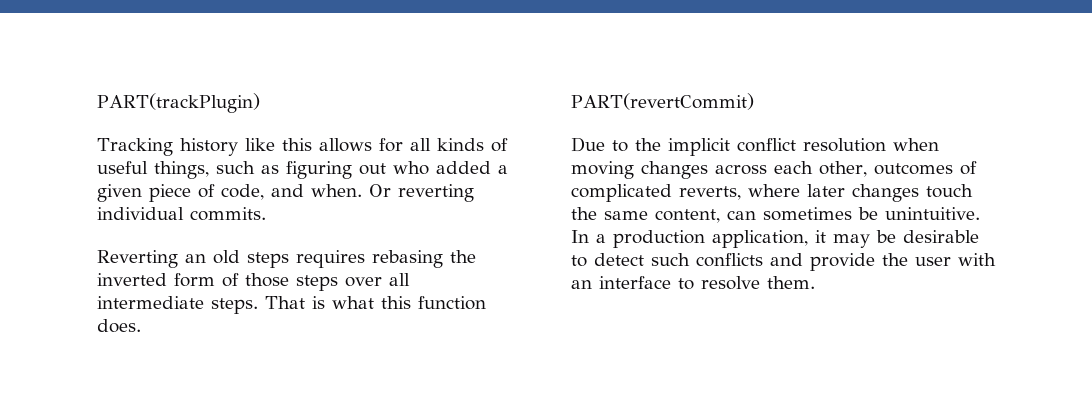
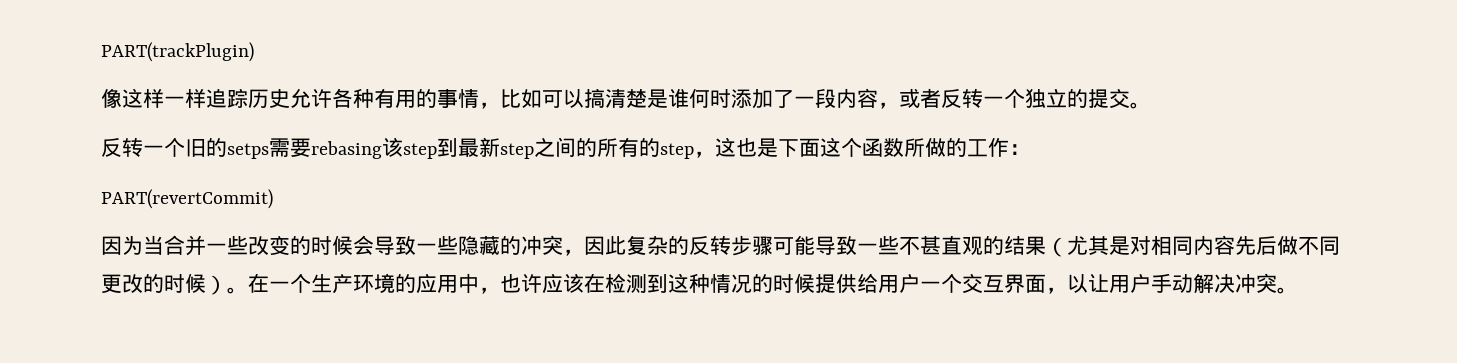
- Tracking history like this allows for all kinds of useful things, such as figuring out who added a given piece of code, and when. Or reverting individual commits.
- Reverting an old steps requires rebasing the inverted form of those steps over all intermediate steps. That is what this function does.
+ 像这样一样追踪历史允许各种有用的事情，比如可以搞清楚是谁何时添加了一段内容，或者反转一个独立的提交。
+ 反转一个旧的setps需要rebasing该step到最新step之间的所有的step，这也是下面这个函数所做的工作：
  PART(revertCommit)
- Due to the implicit conflict resolution when moving changes across each other, outcomes of complicated reverts, where later changes touch the same content, can sometimes be unintuitive. In a production application, it may be desirable to detect such conflicts and provide the user with an interface to resolve them.
+ 因为当合并一些改变的时候会导致一些隐藏的冲突，因此复杂的反转步骤可能导致一些不甚直观的结果（尤其是对相同内容先后做不同更改的时候）。在一个生产环境的应用中，也许应该在检测到这种情况的时候提供给用户一个交互界面，以让用户手动解决冲突。

